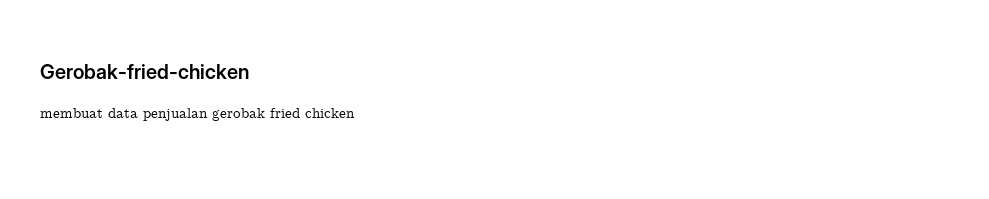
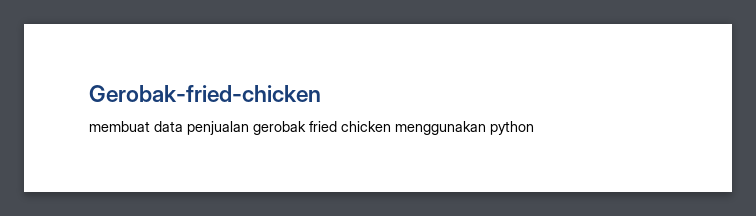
- membuat data penjualan gerobak fried chicken
+ membuat data penjualan gerobak fried chicken menggunakan python

